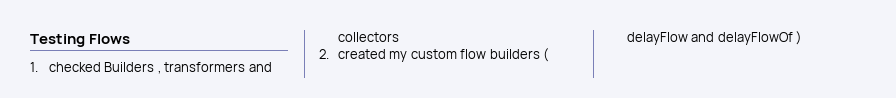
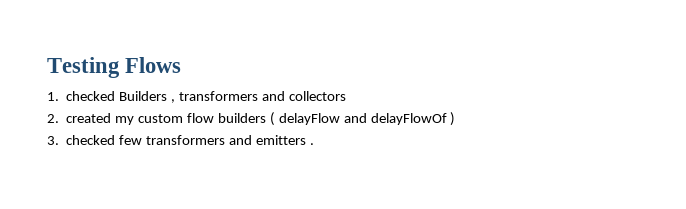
+ 3. checked few transformers and emitters .

